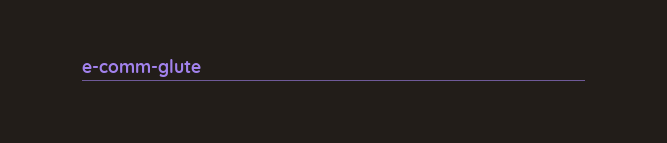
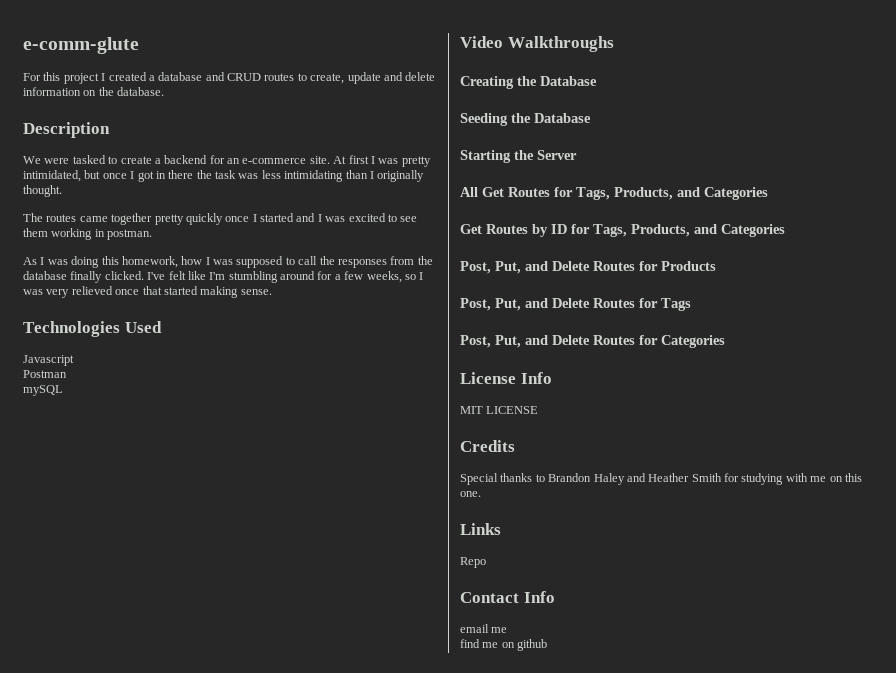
+ For this project I created a database and CRUD routes to create, update and delete information on the database.
+ Description
+ We were tasked to create a backend for an e-commerce site. At first I was pretty intimidated, but once I got in there the task was less intimidating than I originally thought.
+ The routes came together pretty quickly once I started and I was excited to see them working in postman.
+ As I was doing this homework, how I was supposed to call the responses from the database finally clicked. I've felt like I'm stumbling around for a few weeks, so I was very relieved once that started making sense.
+ Technologies Used
+ Javascript
+ Postman
+ mySQL
+ Video Walkthroughs
+ Creating the Database
+ Seeding the Database
+ Starting the Server
+ All Get Routes for Tags, Products, and Categories
+ Get Routes by ID for Tags, Products, and Categories
+ Post, Put, and Delete Routes for Products
+ Post, Put, and Delete Routes for Tags
+ Post, Put, and Delete Routes for Categories
+ License Info
+ MIT LICENSE
+ Credits
+ Special thanks to Brandon Haley and Heather Smith for studying with me on this one.
+ Links
+ Repo
+ Contact Info
+ email me
+ find me on github

